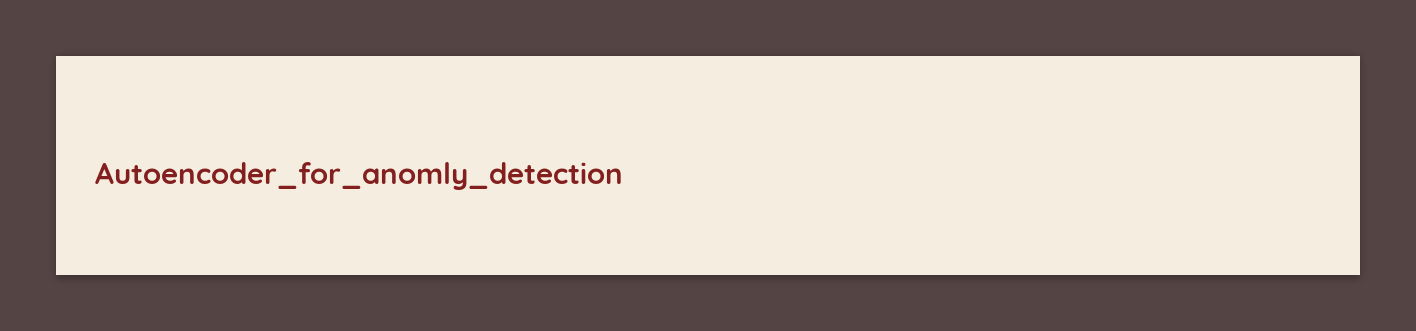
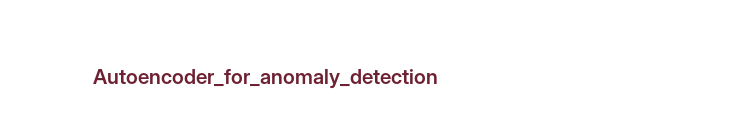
- Autoencoder_for_anomly_detection
+ Autoencoder_for_anomaly_detection

